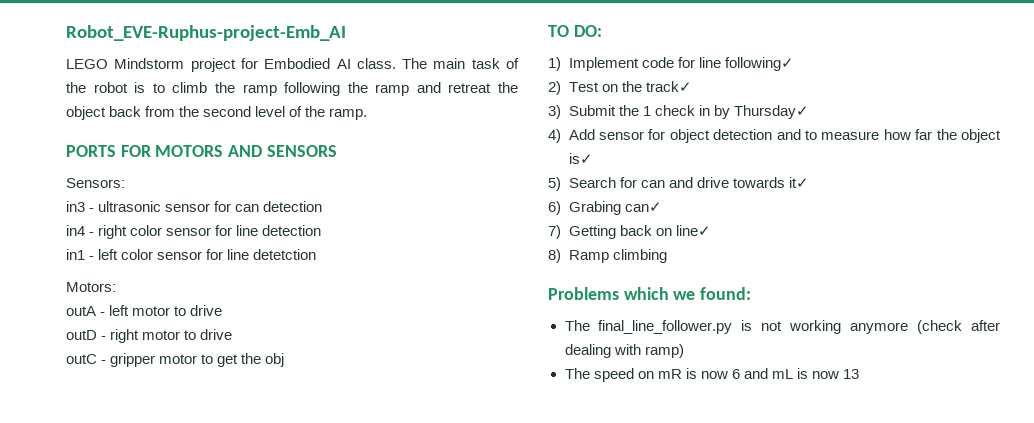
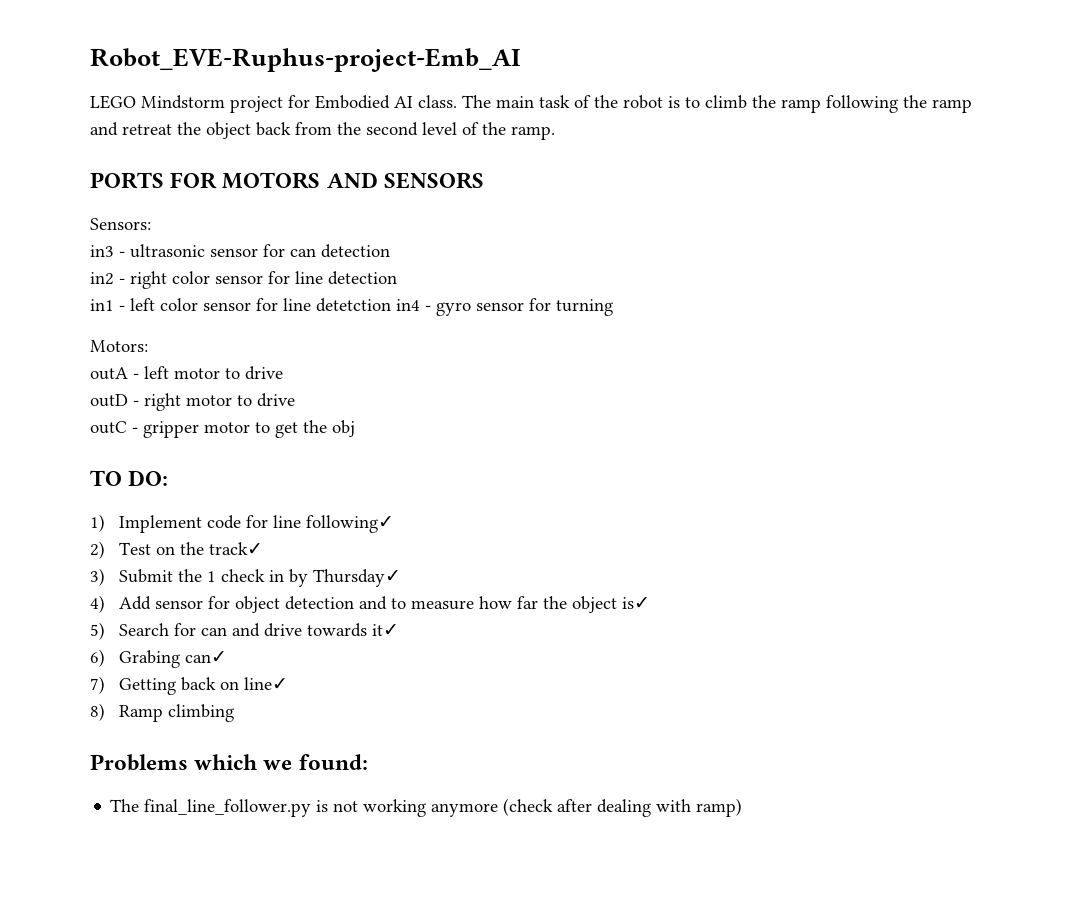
- in4 - right color sensor for line detection
+ in2 - right color sensor for line detection
- in1 - left color sensor for line detetction
+ in1 - left color sensor for line detetction in4 - gyro sensor for turning
- The speed on mR is now 6 and mL is now 13

